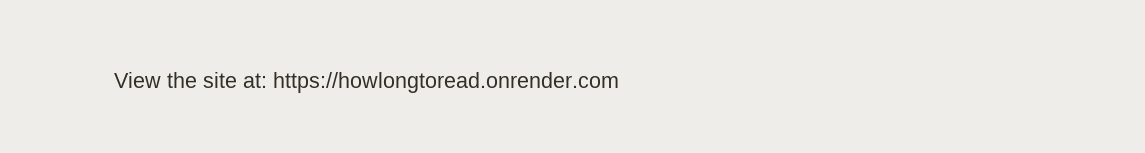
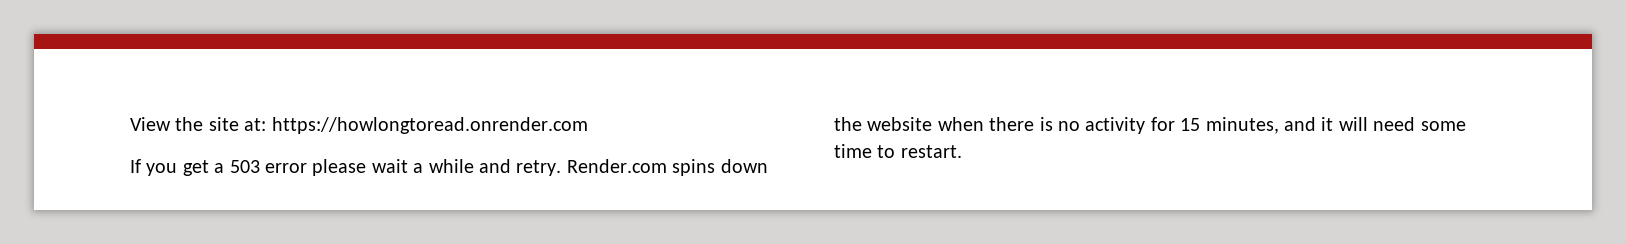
+ If you get a 503 error please wait a while and retry. Render.com spins down the website when there is no activity for 15 minutes, and it will need some time to restart.

